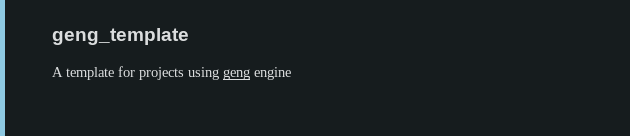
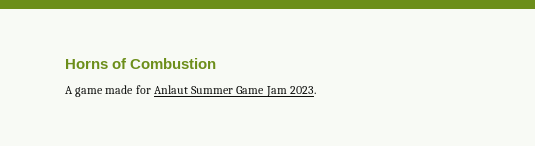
- geng_template
- A template for projects using geng engine
+ Horns of Combustion
+ A game made for Anlaut Summer Game Jam 2023.

